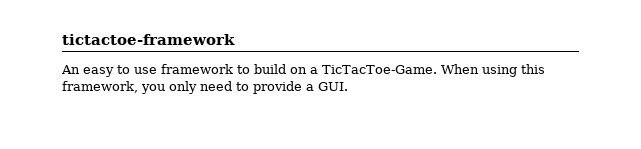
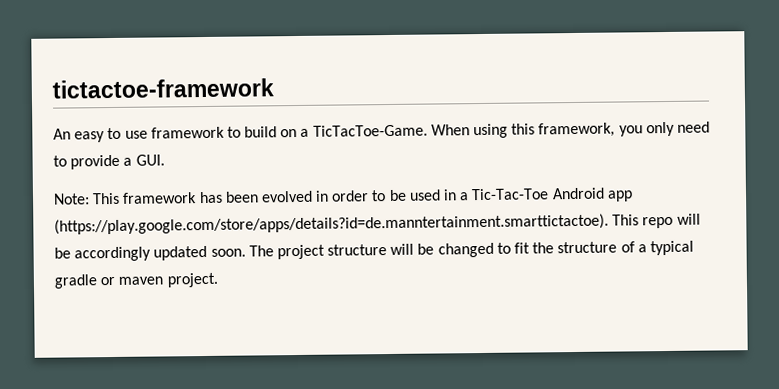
+ Note: This framework has been evolved in order to be used in a Tic-Tac-Toe Android app (https://play.google.com/store/apps/details?id=de.manntertainment.smarttictactoe). This repo will be accordingly updated soon. The project structure will be changed to fit the structure of a typical gradle or maven project.

